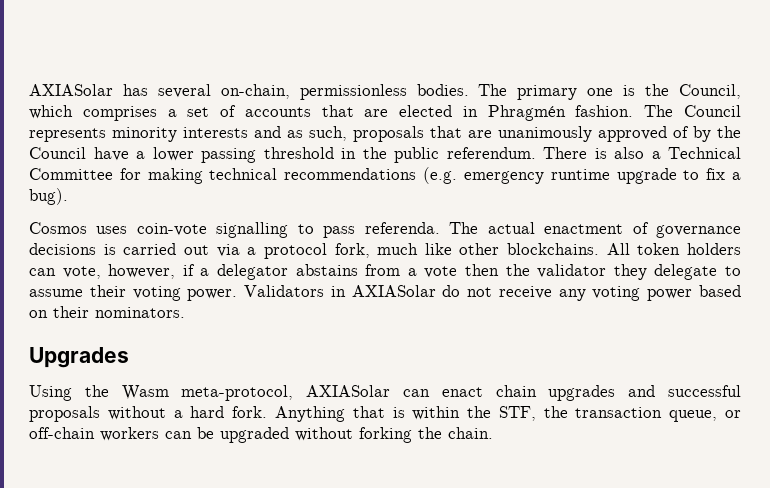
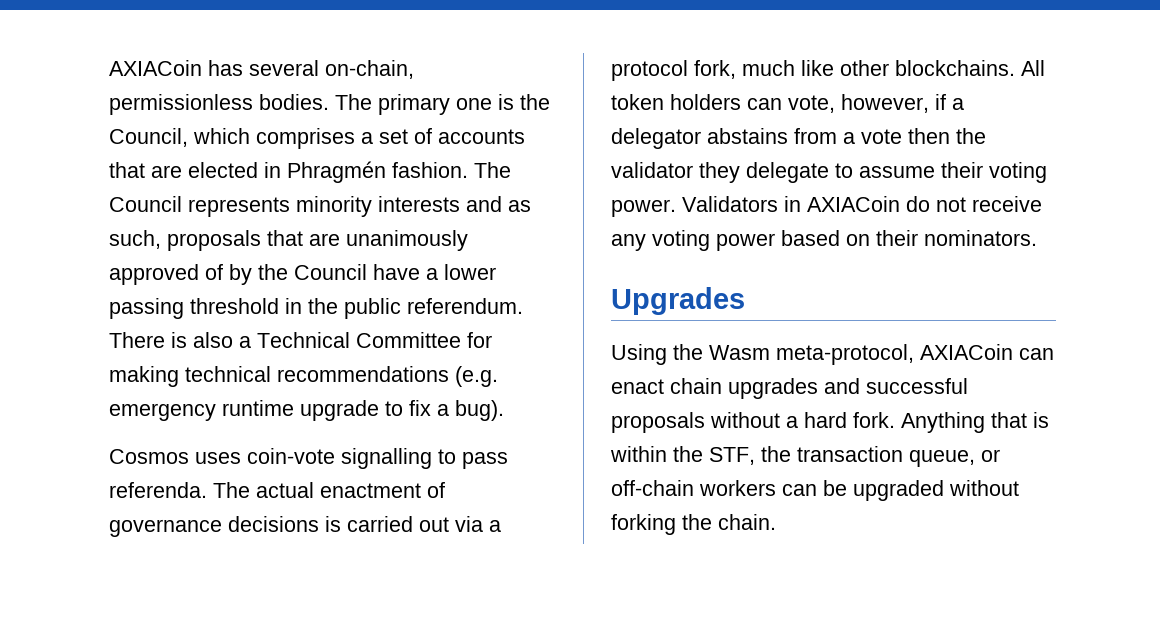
- AXIASolar has several on-chain, permissionless bodies.
+ AXIACoin has several on-chain, permissionless bodies.
- Validators in AXIASolar do not receive any voting power based on their nominators.
+ Validators in AXIACoin do not receive any voting power based on their nominators.
- Using the Wasm meta-protocol, AXIASolar can enact chain upgrades and successful proposals without a hard fork.
+ Using the Wasm meta-protocol, AXIACoin can enact chain upgrades and successful proposals without a hard fork.

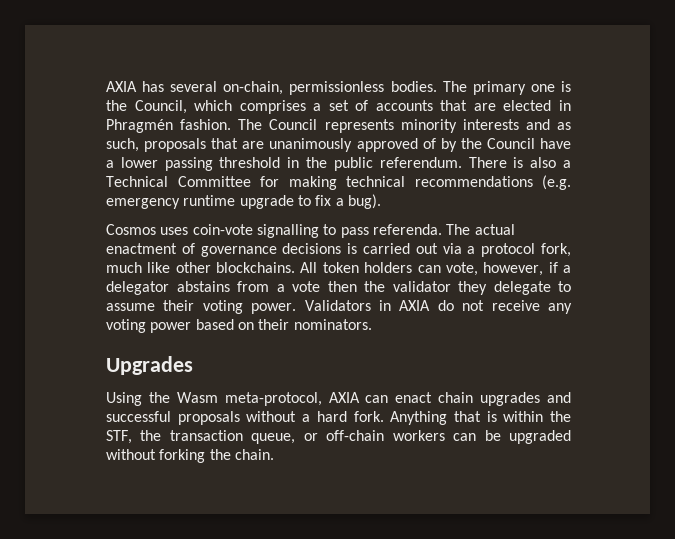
- AXIACoin has several on-chain, permissionless bodies.
+ AXIA has several on-chain, permissionless bodies.
- Validators in AXIACoin do not receive any voting power based on their nominators.
+ Validators in AXIA do not receive any voting power based on their nominators.
- Using the Wasm meta-protocol, AXIACoin can enact chain upgrades and successful proposals without a hard fork.
+ Using the Wasm meta-protocol, AXIA can enact chain upgrades and successful proposals without a hard fork.

